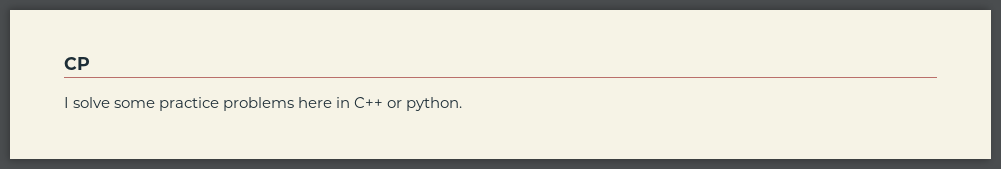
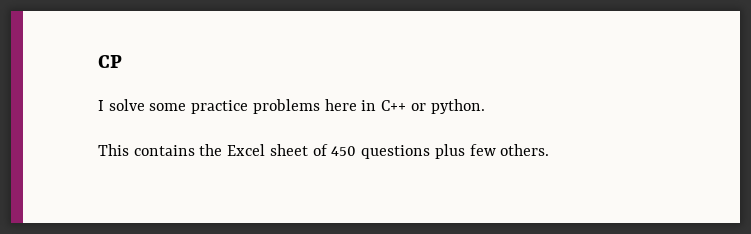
+ This contains the Excel sheet of 450 questions plus few others.

